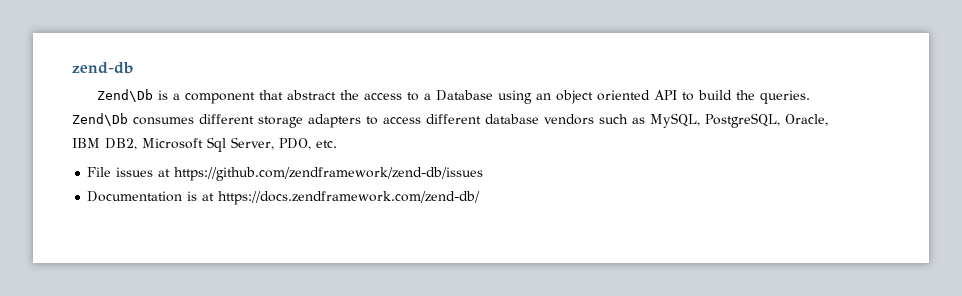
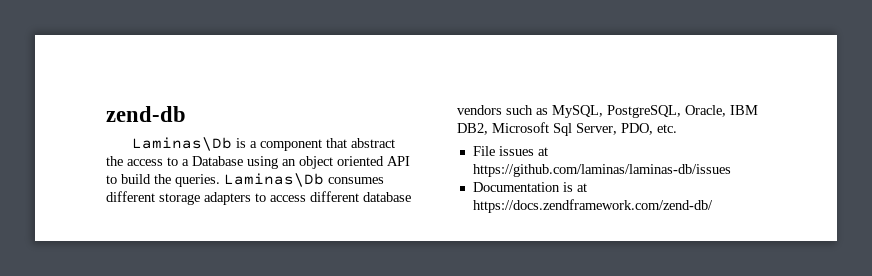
- Zend\Db is a component that abstract the access to a Database using an object oriented API to build the queries.
+ Laminas\Db is a component that abstract the access to a Database using an object oriented API to build the queries.
- Zend\Db consumes different storage adapters to access different database vendors such as MySQL, PostgreSQL, Oracle, IBM DB2, Microsoft Sql Server, PDO, etc.
+ Laminas\Db consumes different storage adapters to access different database vendors such as MySQL, PostgreSQL, Oracle, IBM DB2, Microsoft Sql Server, PDO, etc.
- File issues at https://github.com/zendframework/zend-db/issues
+ File issues at https://github.com/laminas/laminas-db/issues

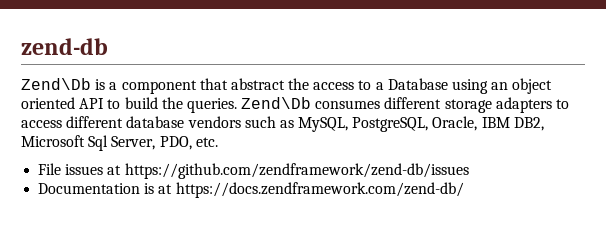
- Laminas\Db is a component that abstract the access to a Database using an object oriented API to build the queries.
+ Zend\Db is a component that abstract the access to a Database using an object oriented API to build the queries.
- Laminas\Db consumes different storage adapters to access different database vendors such as MySQL, PostgreSQL, Oracle, IBM DB2, Microsoft Sql Server, PDO, etc.
+ Zend\Db consumes different storage adapters to access different database vendors such as MySQL, PostgreSQL, Oracle, IBM DB2, Microsoft Sql Server, PDO, etc.
- File issues at https://github.com/laminas/laminas-db/issues
+ File issues at https://github.com/zendframework/zend-db/issues

